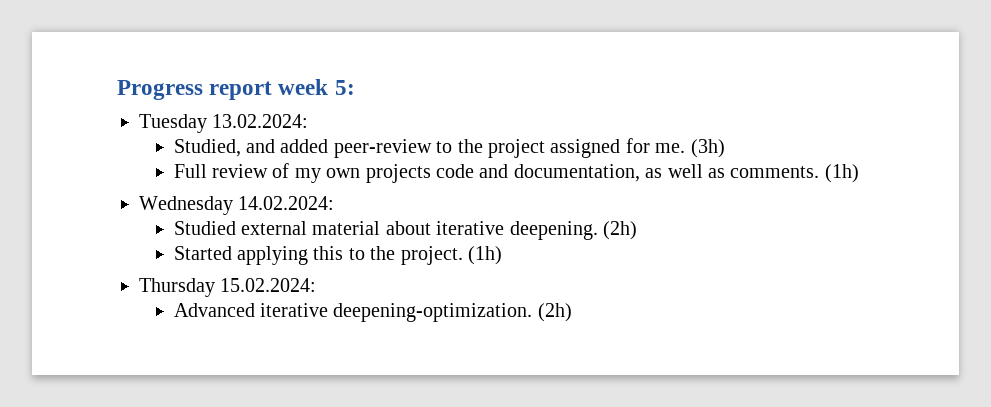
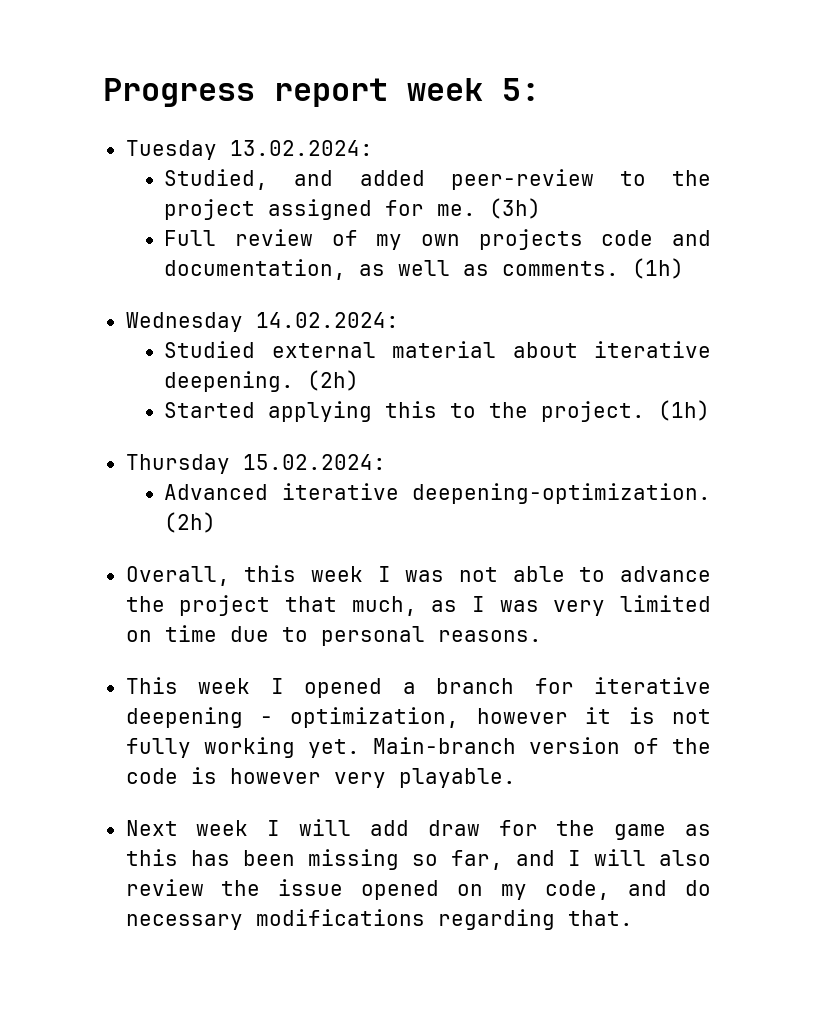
+ Overall, this week I was not able to advance the project that much, as I was very limited on time due to personal reasons.
+ This week I opened a branch for iterative deepening - optimization, however it is not fully working yet. Main-branch version of the code is however very playable.
+ Next week I will add draw for the game as this has been missing so far, and I will also review the issue opened on my code, and do necessary modifications regarding that.

